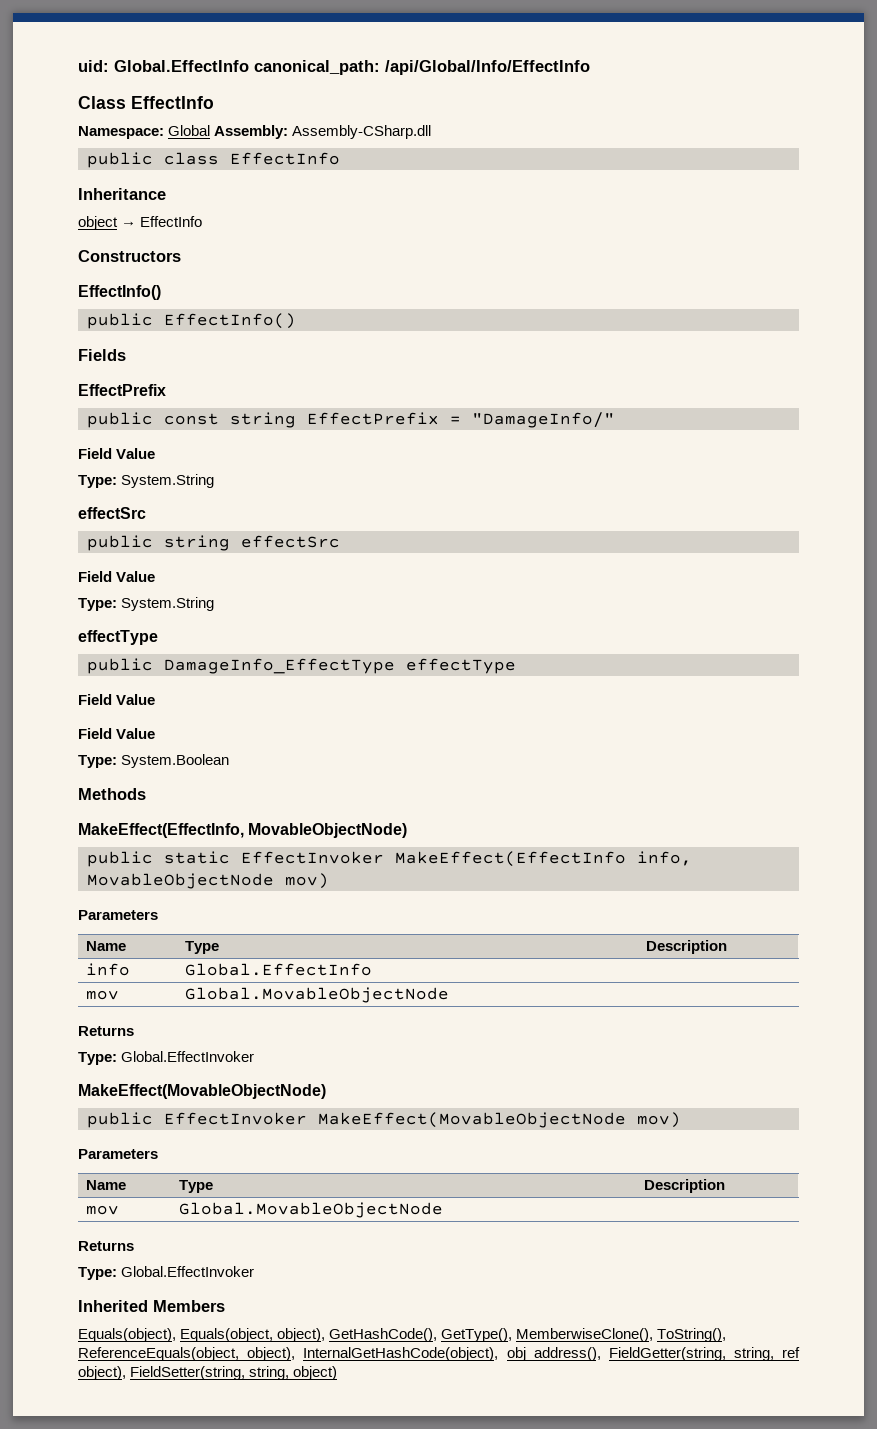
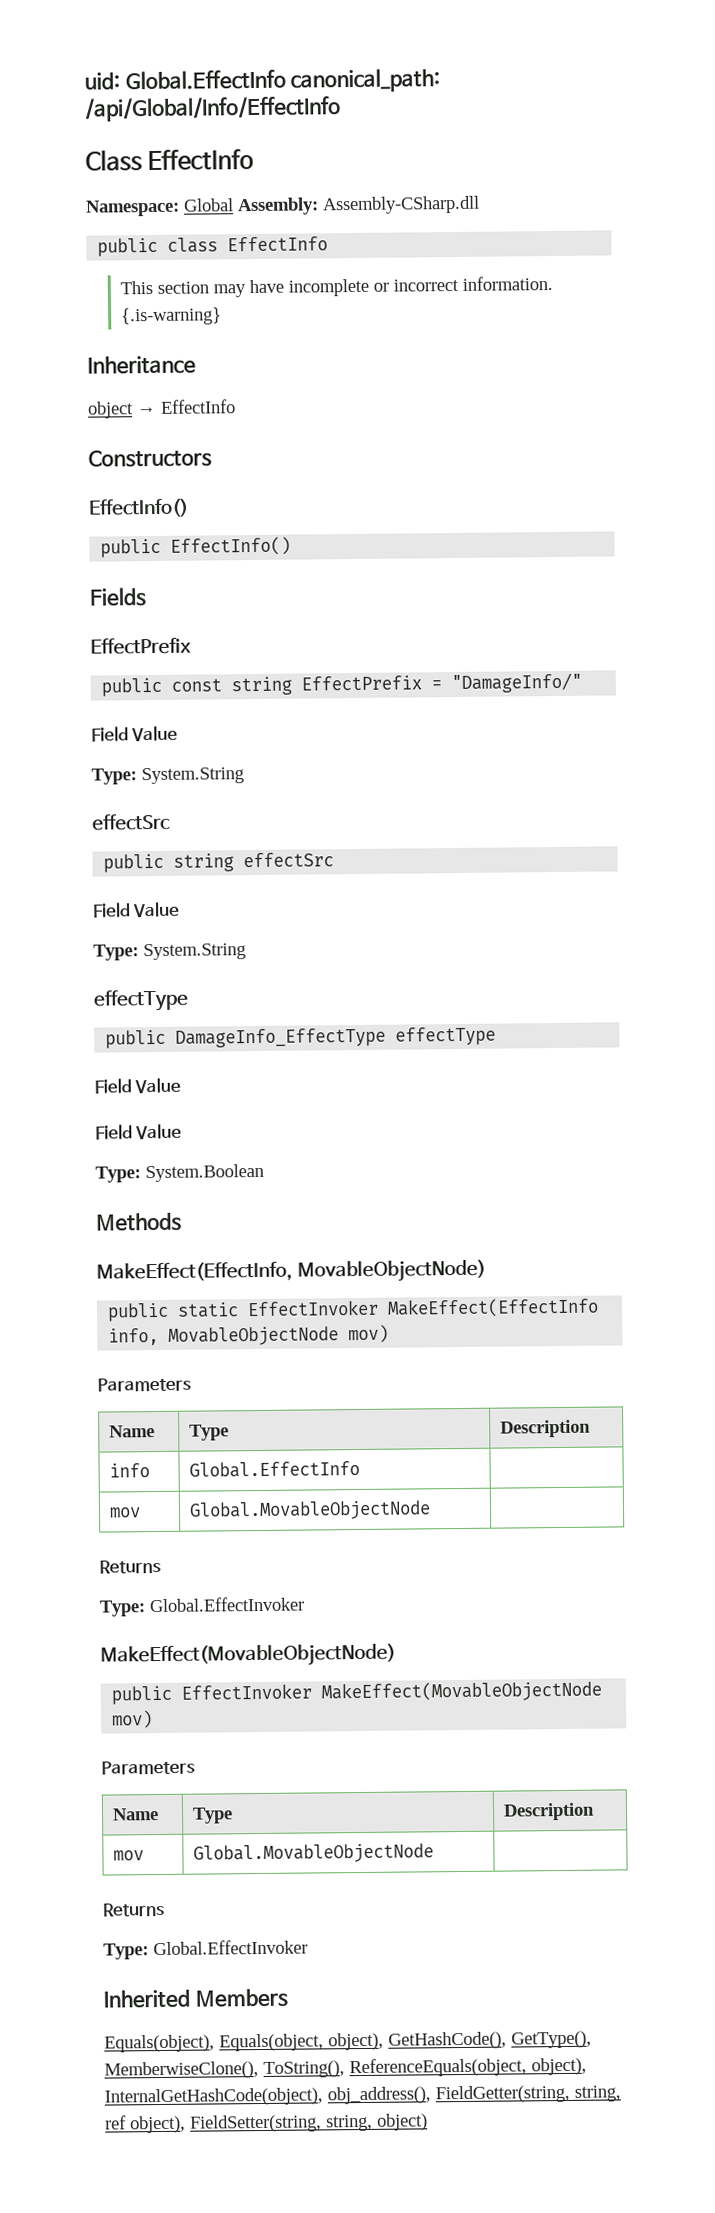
+ This section may have incomplete or incorrect information. {.is-warning}

